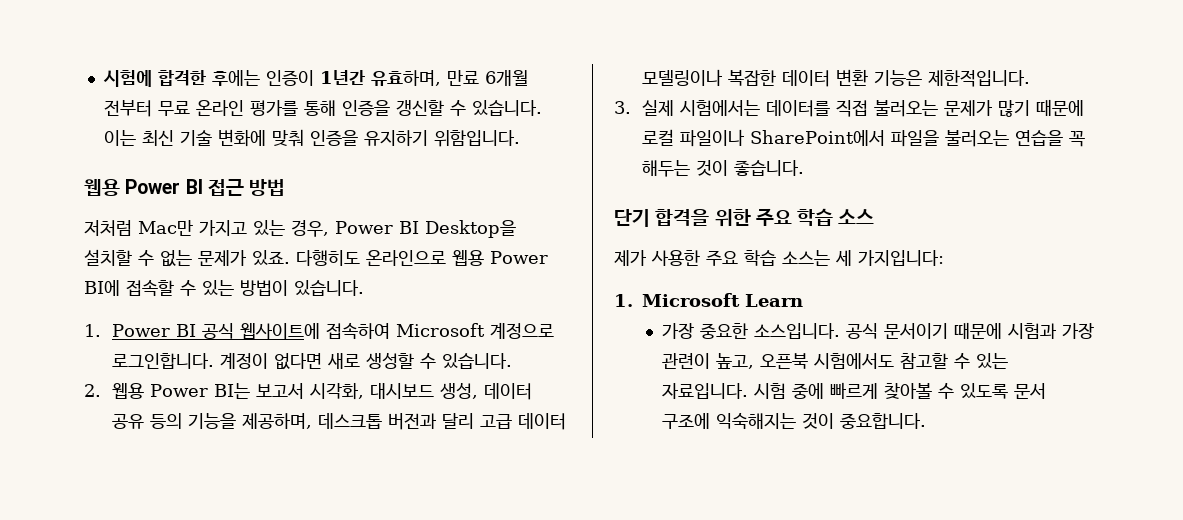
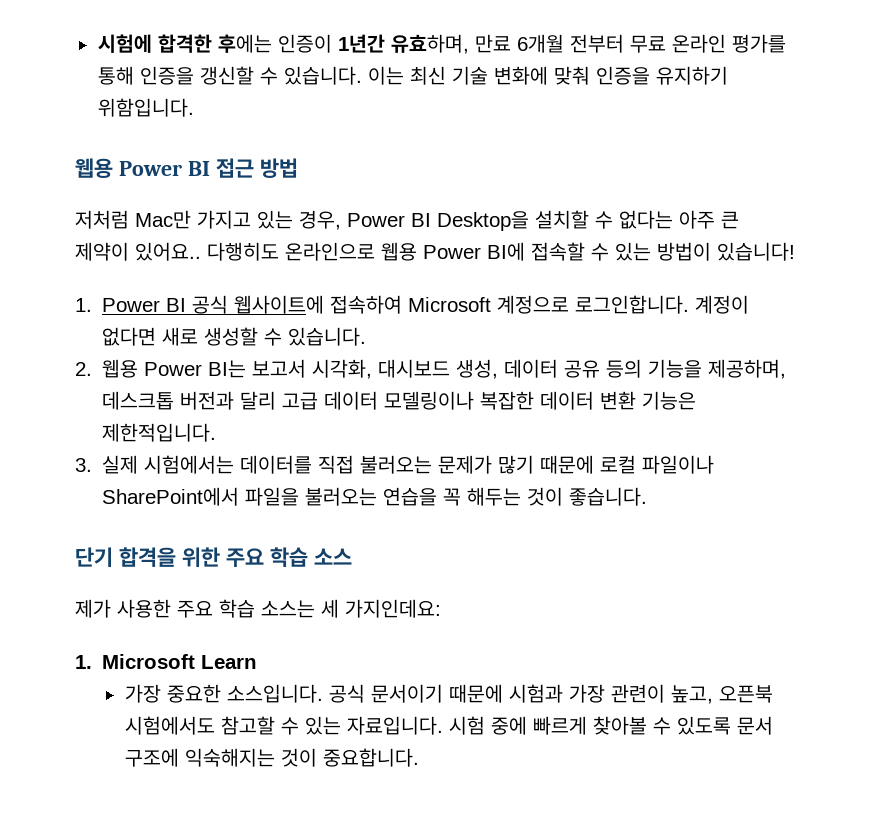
- 저처럼 Mac만 가지고 있는 경우, Power BI Desktop을 설치할 수 없는 문제가 있죠.
+ 저처럼 Mac만 가지고 있는 경우, Power BI Desktop을 설치할 수 없다는 아주 큰 제약이 있어요..
- 다행히도 온라인으로 웹용 Power BI에 접속할 수 있는 방법이 있습니다.
+ 다행히도 온라인으로 웹용 Power BI에 접속할 수 있는 방법이 있습니다!
- 제가 사용한 주요 학습 소스는 세 가지입니다:
+ 제가 사용한 주요 학습 소스는 세 가지인데요:

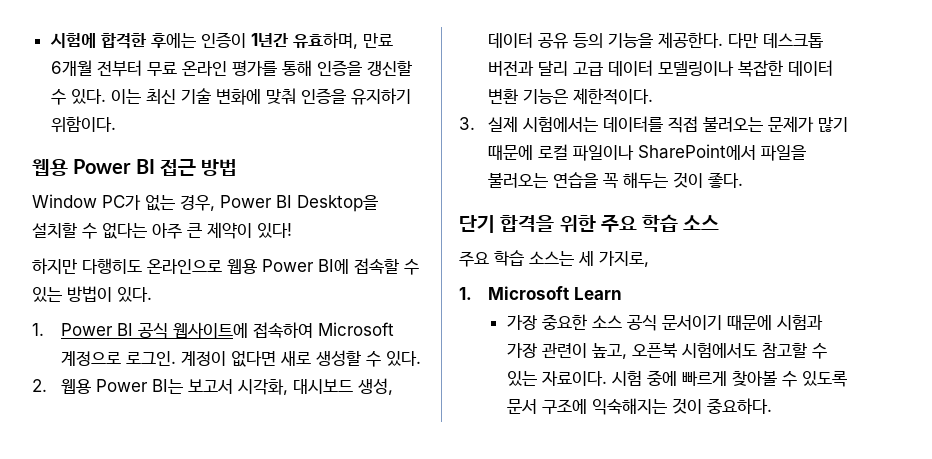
- 시험에 합격한 후에는 인증이 1년간 유효하며, 만료 6개월 전부터 무료 온라인 평가를 통해 인증을 갱신할 수 있습니다.
+ 시험에 합격한 후에는 인증이 1년간 유효하며, 만료 6개월 전부터 무료 온라인 평가를 통해 인증을 갱신할 수 있다.
- 이는 최신 기술 변화에 맞춰 인증을 유지하기 위함입니다.
+ 이는 최신 기술 변화에 맞춰 인증을 유지하기 위함이다.
- 저처럼 Mac만 가지고 있는 경우, Power BI Desktop을 설치할 수 없다는 아주 큰 제약이 있어요.. 다행히도 온라인으로 웹용 Power BI에 접속할 수 있는 방법이 있습니다!
+ Window PC가 없는 경우, Power BI Desktop을 설치할 수 없다는 아주 큰 제약이 있다!
+ 하지만 다행히도 온라인으로 웹용 Power BI에 접속할 수 있는 방법이 있다.
- 1. Power BI 공식 웹사이트에 접속하여 Microsoft 계정으로 로그인합니다.
+ 1. Power BI 공식 웹사이트에 접속하여 Microsoft 계정으로 로그인.
- 계정이 없다면 새로 생성할 수 있습니다.
+ 계정이 없다면 새로 생성할 수 있다.
- 2. 웹용 Power BI는 보고서 시각화, 대시보드 생성, 데이터 공유 등의 기능을 제공하며, 데스크톱 버전과 달리 고급 데이터 모델링이나 복잡한 데이터 변환 기능은 제한적입니다.
+ 2. 웹용 Power BI는 보고서 시각화, 대시보드 생성, 데이터 공유 등의 기능을 제공한다. 다만 데스크톱 버전과 달리 고급 데이터 모델링이나 복잡한 데이터 변환 기능은 제한적이다.
- 3. 실제 시험에서는 데이터를 직접 불러오는 문제가 많기 때문에 로컬 파일이나 SharePoint에서 파일을 불러오는 연습을 꼭 해두는 것이 좋습니다.
+ 3. 실제 시험에서는 데이터를 직접 불러오는 문제가 많기 때문에 로컬 파일이나 SharePoint에서 파일을 불러오는 연습을 꼭 해두는 것이 좋다.
- 제가 사용한 주요 학습 소스는 세 가지인데요:
+ 주요 학습 소스는 세 가지로,
- 가장 중요한 소스입니다. 공식 문서이기 때문에 시험과 가장 관련이 높고, 오픈북 시험에서도 참고할 수 있는 자료입니다.
+ 가장 중요한 소스 공식 문서이기 때문에 시험과 가장 관련이 높고, 오픈북 시험에서도 참고할 수 있는 자료이다.
- 시험 중에 빠르게 찾아볼 수 있도록 문서 구조에 익숙해지는 것이 중요합니다.
+ 시험 중에 빠르게 찾아볼 수 있도록 문서 구조에 익숙해지는 것이 중요하다.

